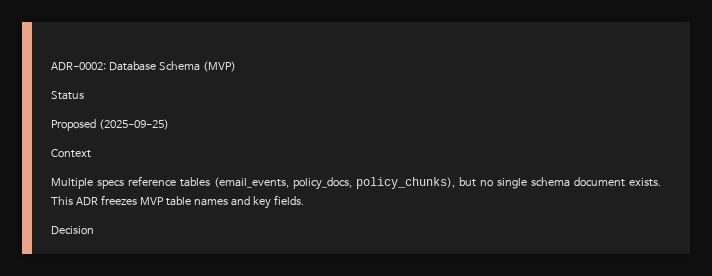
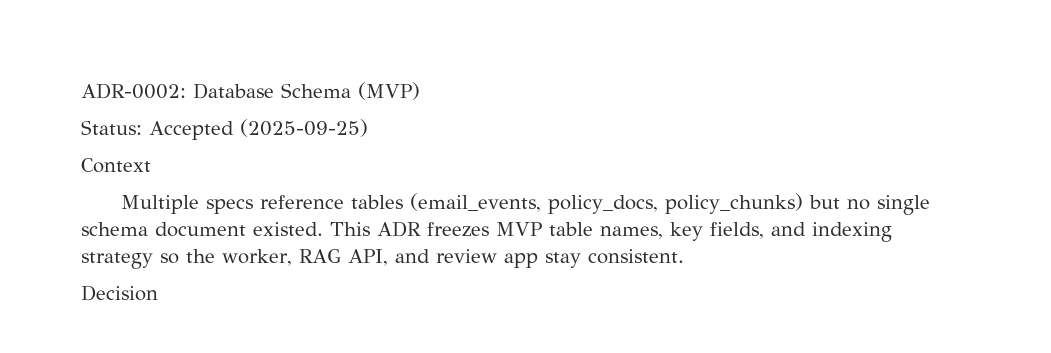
- Status
- Proposed (2025-09-25)
+ Status: Accepted (2025-09-25)
- Multiple specs reference tables (email_events, policy_docs, policy_chunks), but no single schema document exists.
+ Multiple specs reference tables (email_events, policy_docs, policy_chunks) but no single schema document existed.
- This ADR freezes MVP table names and key fields.
+ This ADR freezes MVP table names, key fields, and indexing strategy so the worker, RAG API, and review app stay consistent.

